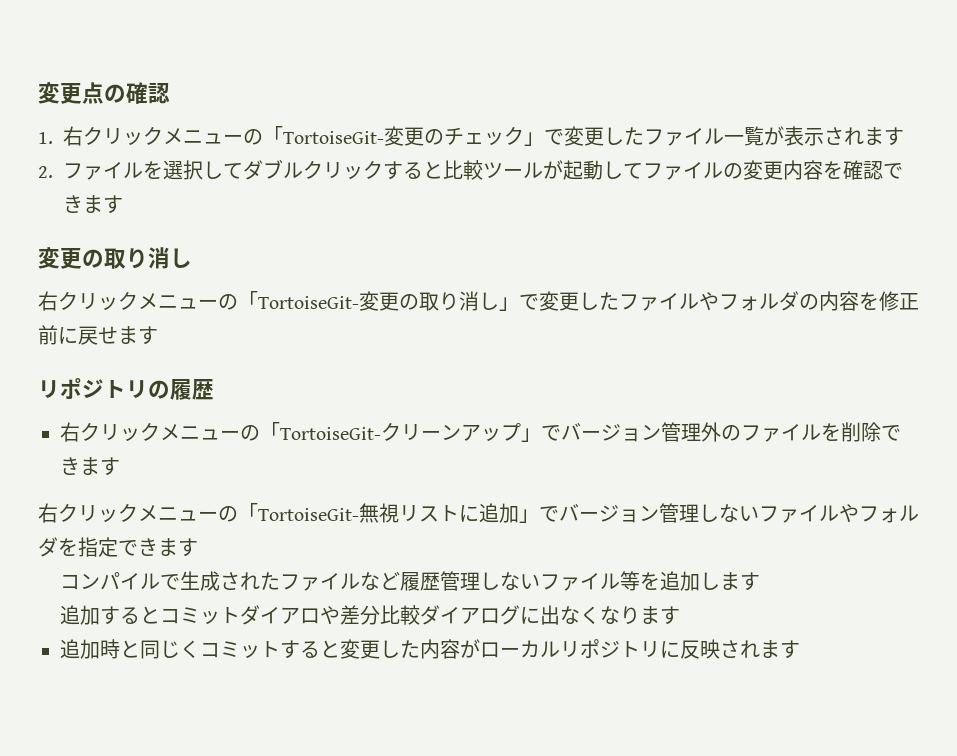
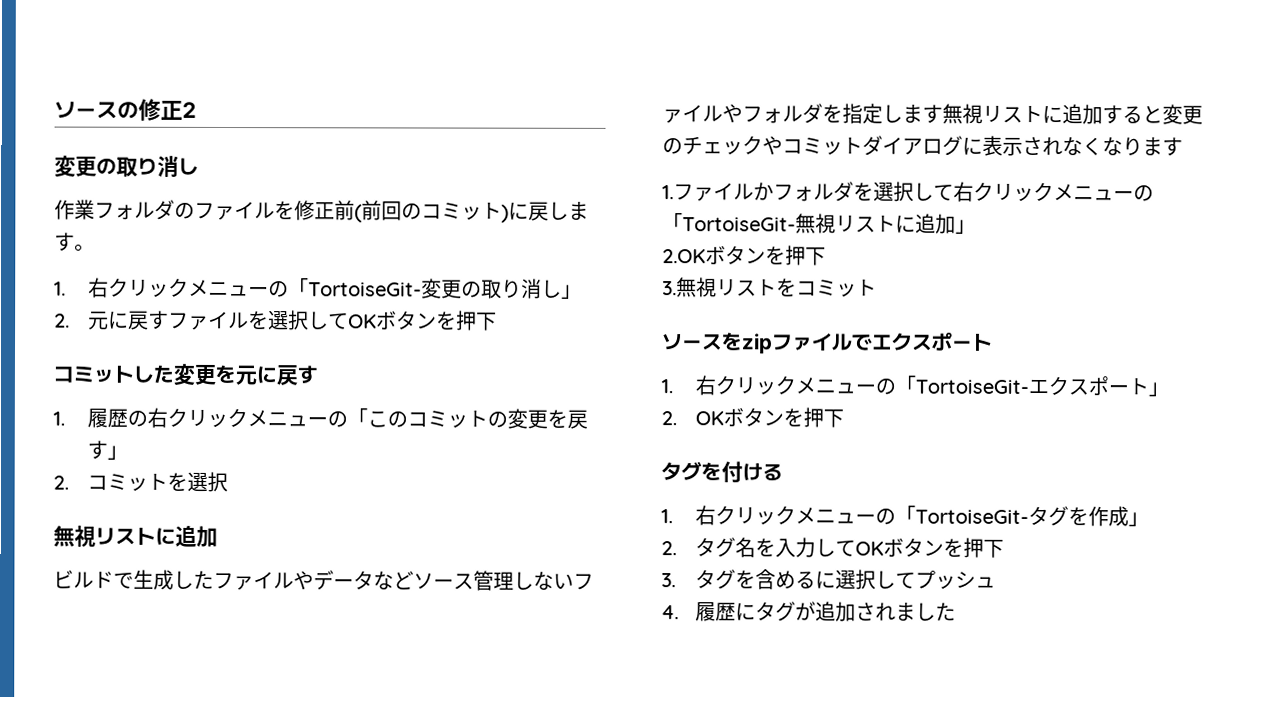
- 変更点の確認
- 1.右クリックメニューの「TortoiseGit-変更のチェック」で変更したファイル一覧が表示されます
- 2.ファイルを選択してダブルクリックすると比較ツールが起動してファイルの変更内容を確認できます
+ ソースの修正2
  変更の取り消し
- 右クリックメニューの「TortoiseGit-変更の取り消し」で変更したファイルやフォルダの内容を修正前に戻せます
- リポジトリの履歴
- 右クリックメニューの「TortoiseGit-クリーンアップ」でバージョン管理外のファイルを削除できます
- 右クリックメニューの「TortoiseGit-無視リストに追加」でバージョン管理しないファイルやフォルダを指定できます
- コンパイルで生成されたファイルなど履歴管理しないファイル等を追加します
- 追加するとコミットダイアロや差分比較ダイアログに出なくなります
- 追加時と同じくコミットすると変更した内容がローカルリポジトリに反映されます
+ 作業フォルダのファイルを修正前(前回のコミット)に戻します。
+ 1.右クリックメニューの「TortoiseGit-変更の取り消し」
+ 2.元に戻すファイルを選択してOKボタンを押下
+ コミットした変更を元に戻す
+ 1.履歴の右クリックメニューの「このコミットの変更を戻す」
+ 2.コミットを選択
+ 無視リストに追加
+ ビルドで生成したファイルやデータなどソース管理しないファイルやフォルダを指定します無視リストに追加すると変更のチェックやコミットダイアログに表示されなくなります
+ 1.ファイルかフォルダを選択して右クリックメニューの「TortoiseGit-無視リストに追加」
+ 2.OKボタンを押下
+ 3.無視リストをコミット
+ ソースをzipファイルでエクスポート
+ 1.右クリックメニューの「TortoiseGit-エクスポート」
+ 2. OKボタンを押下
+ タグを付ける
+ 1.右クリックメニューの「TortoiseGit-タグを作成」
+ 2.タグ名を入力してOKボタンを押下
+ 3.タグを含めるに選択してプッシュ
+ 4.履歴にタグが追加されました

